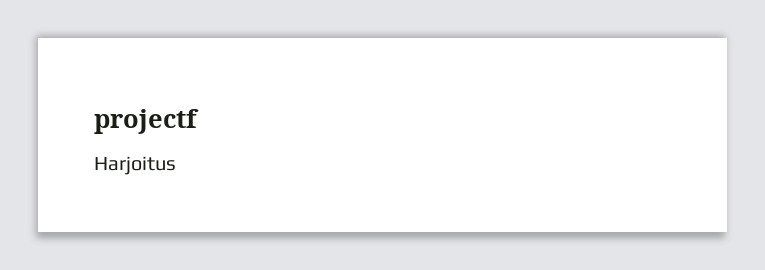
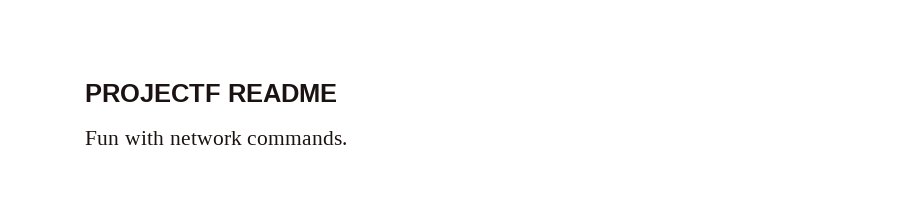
- projectf
- Harjoitus
+ PROJECTF README
+ Fun with network commands.

